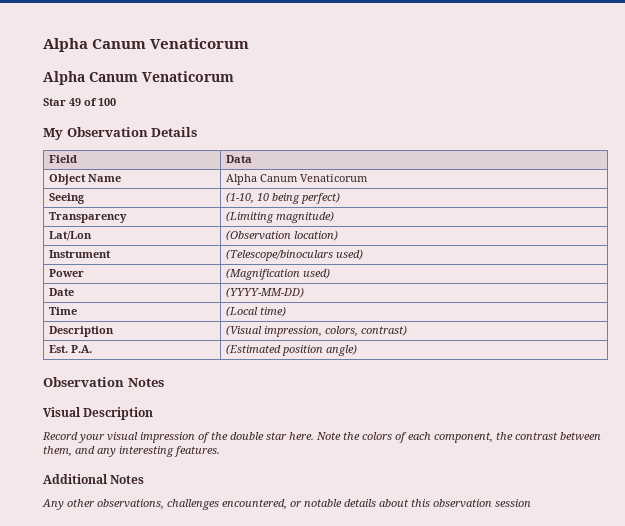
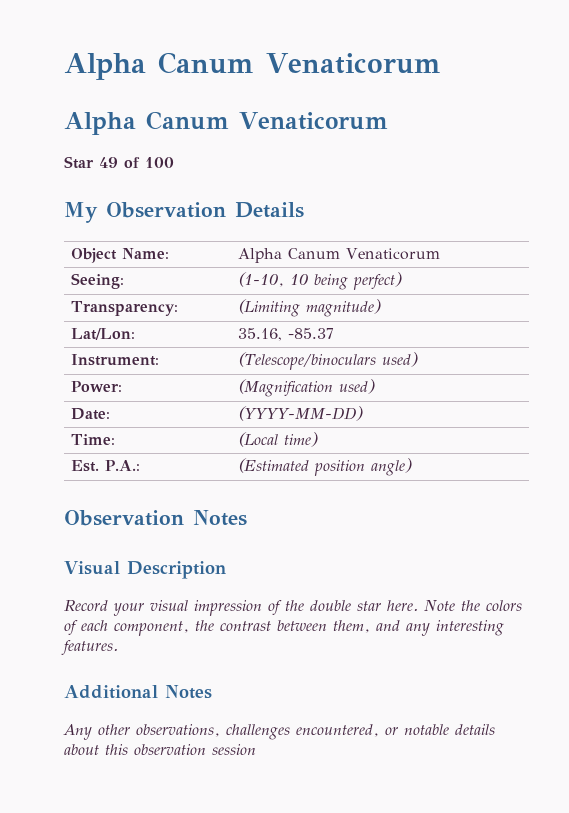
- Field | Data
- Object Name | Alpha Canum Venaticorum
- Seeing | (1-10, 10 being perfect)
+ Object Name: | Alpha Canum Venaticorum
+ Seeing: | (1-10, 10 being perfect)
- Transparency | (Limiting magnitude)
+ Transparency: | (Limiting magnitude)
- Lat/Lon | (Observation location)
- Instrument | (Telescope/binoculars used)
+ Lat/Lon: | 35.16, -85.37
+ Instrument: | (Telescope/binoculars used)
- Power | (Magnification used)
+ Power: | (Magnification used)
- Date | (YYYY-MM-DD)
+ Date: | (YYYY-MM-DD)
- Time | (Local time)
+ Time: | (Local time)
- Description | (Visual impression, colors, contrast)
- Est. P.A. | (Estimated position angle)
+ Est. P.A.: | (Estimated position angle)

